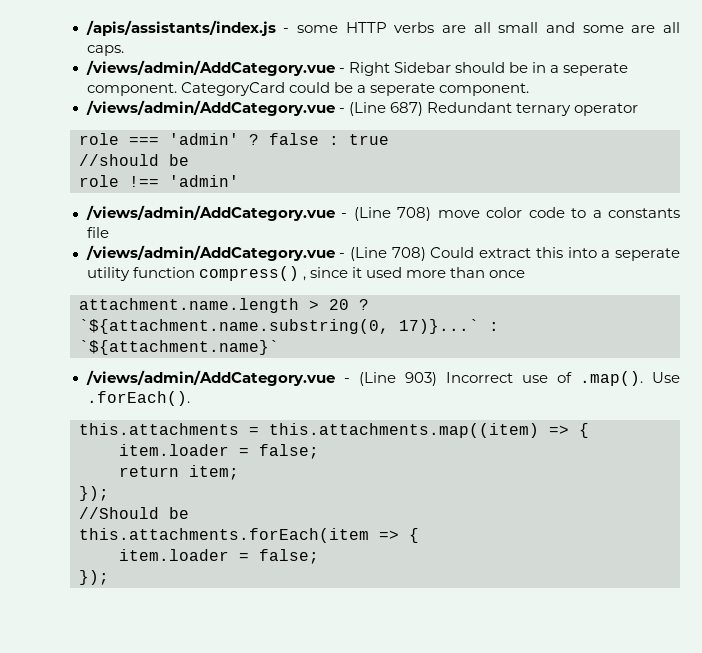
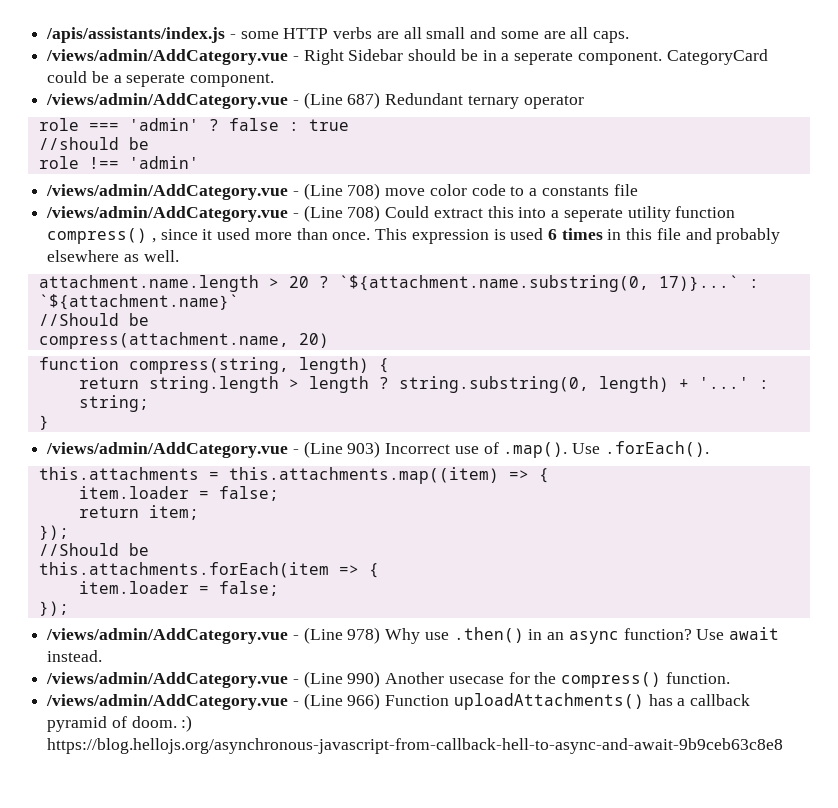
- /views/admin/AddCategory.vue - (Line 708) Could extract this into a seperate utility function compress() , since it used more than once
+ /views/admin/AddCategory.vue - (Line 708) Could extract this into a seperate utility function compress() , since it used more than once. This expression is used 6 times in this file and probably elsewhere as well.
  `${attachment.name.substring(0, 17)}...` : `${attachment.name}`
+ //Should be
+ compress(attachment.name, 20)
+ function compress(string, length) {
+ return string.length > length ? string.substring(0, length) + '...' : string;
+ }
+ /views/admin/AddCategory.vue - (Line 978) Why use .then() in an async function? Use await instead.
+ /views/admin/AddCategory.vue - (Line 990) Another usecase for the compress() function.
+ /views/admin/AddCategory.vue - (Line 966) Function uploadAttachments() has a callback pyramid of doom. :) https://blog.hellojs.org/asynchronous-javascript-from-callback-hell-to-async-and-await-9b9ceb63c8e8

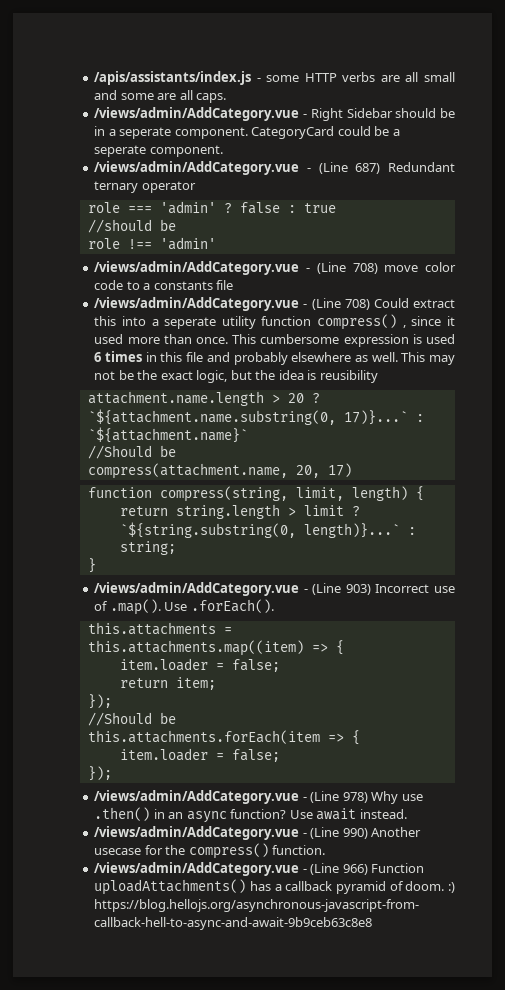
- This expression is used 6 times in this file and probably elsewhere as well.
+ This cumbersome expression is used 6 times in this file and probably elsewhere as well. This may not be the exact logic, but the idea is reusibility
- compress(attachment.name, 20)
+ compress(attachment.name, 20, 17)
- function compress(string, length) {
+ function compress(string, limit, length) {
- return string.length > length ? string.substring(0, length) + '...' : string;
+ return string.length > limit ? `${string.substring(0, length)}...` : string;

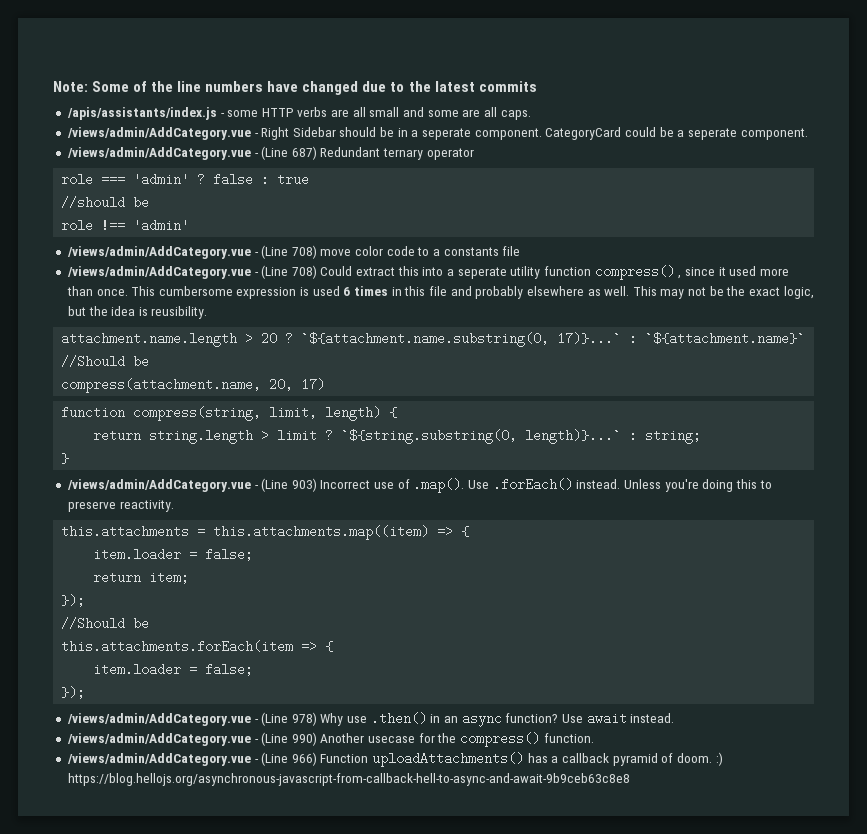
+ Note: Some of the line numbers have changed due to the latest commits
- This may not be the exact logic, but the idea is reusibility
+ This may not be the exact logic, but the idea is reusibility.
- /views/admin/AddCategory.vue - (Line 903) Incorrect use of .map(). Use .forEach().
+ /views/admin/AddCategory.vue - (Line 903) Incorrect use of .map(). Use .forEach() instead. Unless you're doing this to preserve reactivity.

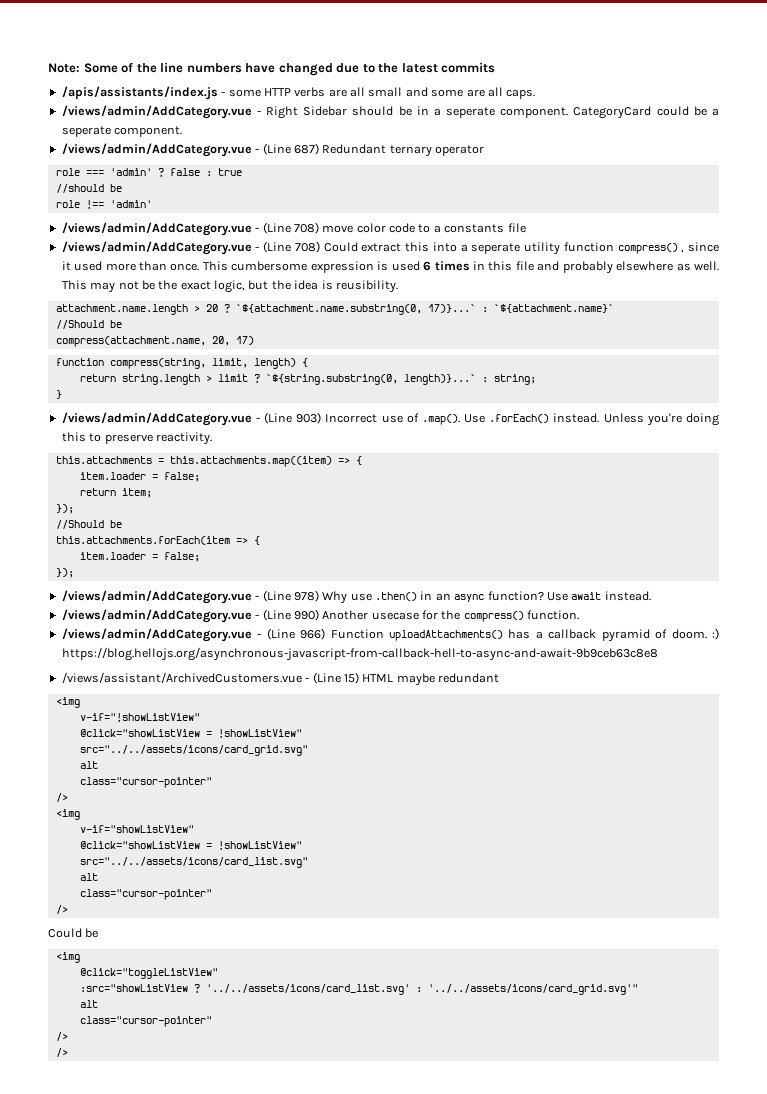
+ /views/assistant/ArchivedCustomers.vue - (Line 15) HTML maybe redundant
+ <img
+ v-if="!showListView"
+ @click="showListView = !showListView"
+ src="../../assets/icons/card_grid.svg"
+ alt
+ class="cursor-pointer"
+ />
+ <img
+ v-if="showListView"
+ @click="showListView = !showListView"
+ src="../../assets/icons/card_list.svg"
+ alt
+ class="cursor-pointer"
+ />
+ Could be
+ <img
+ @click="toggleListView"
+ :src="showListView ? '../../assets/icons/card_list.svg' : '../../assets/icons/card_grid.svg'"
+ alt
+ class="cursor-pointer"
+ />
+ />

